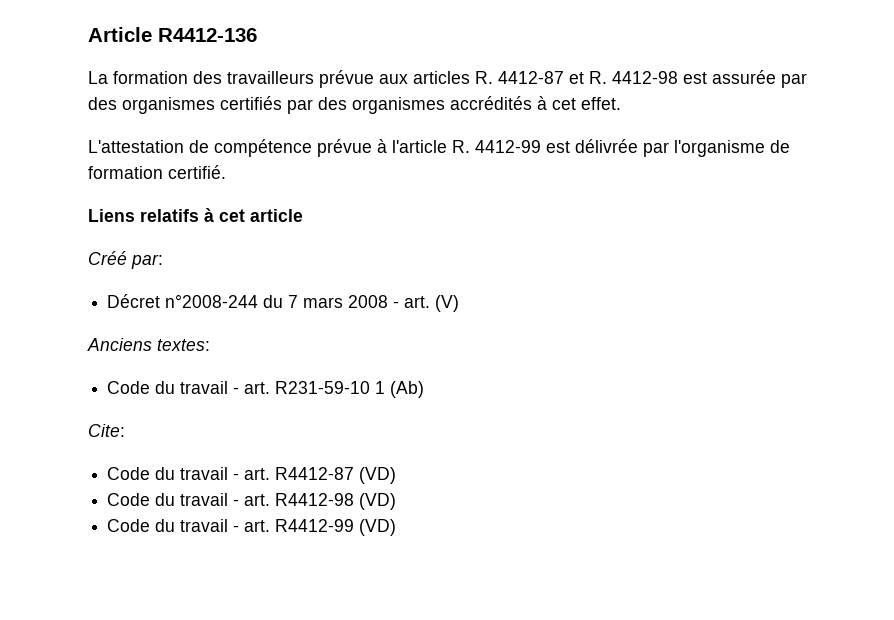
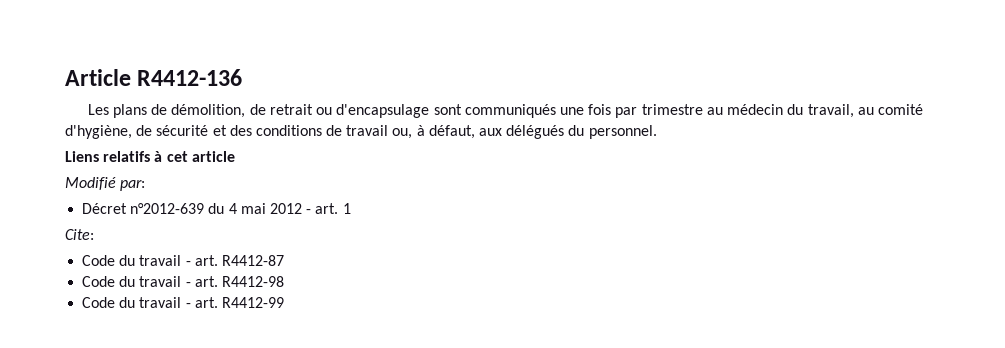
- La formation des travailleurs prévue aux articles R. 4412-87 et R. 4412-98 est assurée par des organismes certifiés par des organismes accrédités à cet effet.
- L'attestation de compétence prévue à l'article R. 4412-99 est délivrée par l'organisme de formation certifié.
+ Les plans de démolition, de retrait ou d'encapsulage sont communiqués une fois par trimestre au médecin du travail, au comité d'hygiène, de sécurité et des conditions de travail ou, à défaut, aux délégués du personnel.
- Créé par:
+ Modifié par:
- Décret n°2008-244 du 7 mars 2008 - art. (V)
- Anciens textes:
- Code du travail - art. R231-59-10 1 (Ab)
+ Décret n°2012-639 du 4 mai 2012 - art. 1
- Code du travail - art. R4412-87 (VD)
+ Code du travail - art. R4412-87
- Code du travail - art. R4412-98 (VD)
+ Code du travail - art. R4412-98
- Code du travail - art. R4412-99 (VD)
+ Code du travail - art. R4412-99

